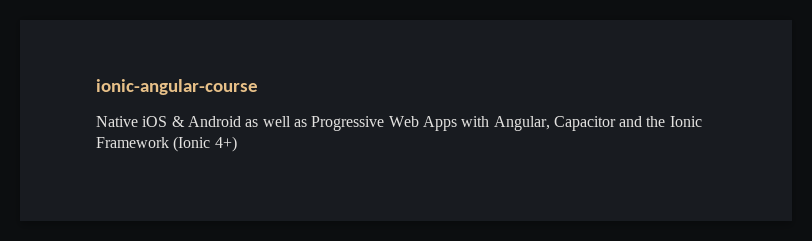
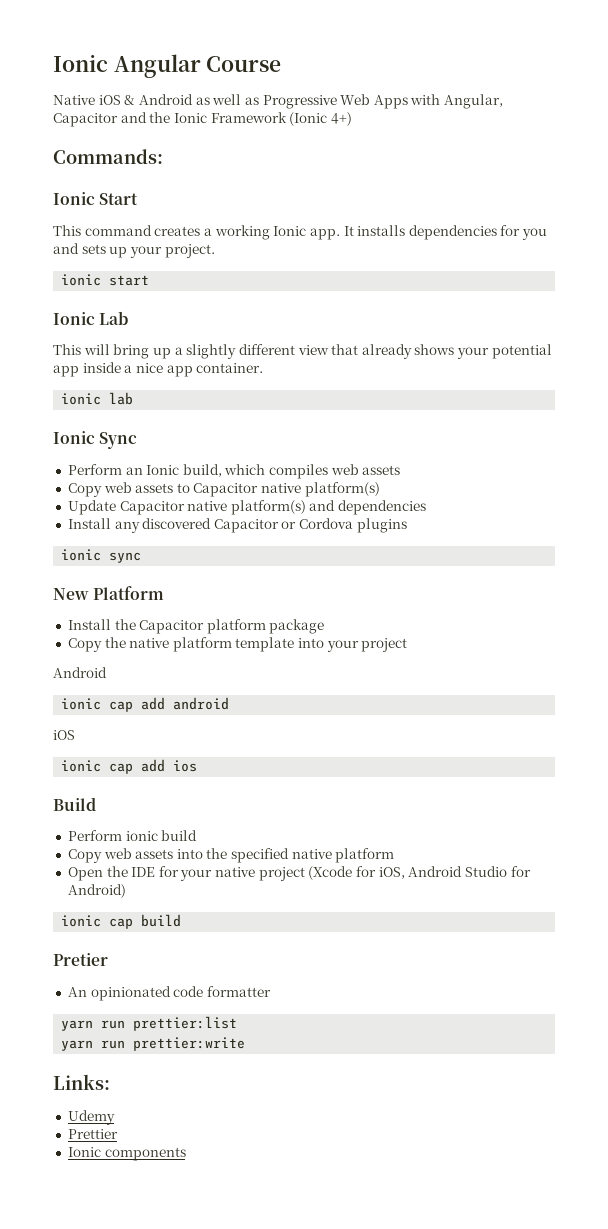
- ionic-angular-course
+ Ionic Angular Course
+ Commands:
+ Ionic Start
+ This command creates a working Ionic app. It installs dependencies for you and sets up your project.
+ ionic start
+ Ionic Lab
+ This will bring up a slightly different view that already shows your potential app inside a nice app container.
+ ionic lab
+ Ionic Sync
+ Perform an Ionic build, which compiles web assets
+ Copy web assets to Capacitor native platform(s)
+ Update Capacitor native platform(s) and dependencies
+ Install any discovered Capacitor or Cordova plugins
+ ionic sync
+ New Platform
+ Install the Capacitor platform package
+ Copy the native platform template into your project
+ Android
+ ionic cap add android
+ iOS
+ ionic cap add ios
+ Build
+ Perform ionic build
+ Copy web assets into the specified native platform
+ Open the IDE for your native project (Xcode for iOS, Android Studio for Android)
+ ionic cap build
+ Pretier
+ An opinionated code formatter
+ yarn run prettier:list
+ yarn run prettier:write
+ Links:
+ Udemy
+ Prettier
+ Ionic components

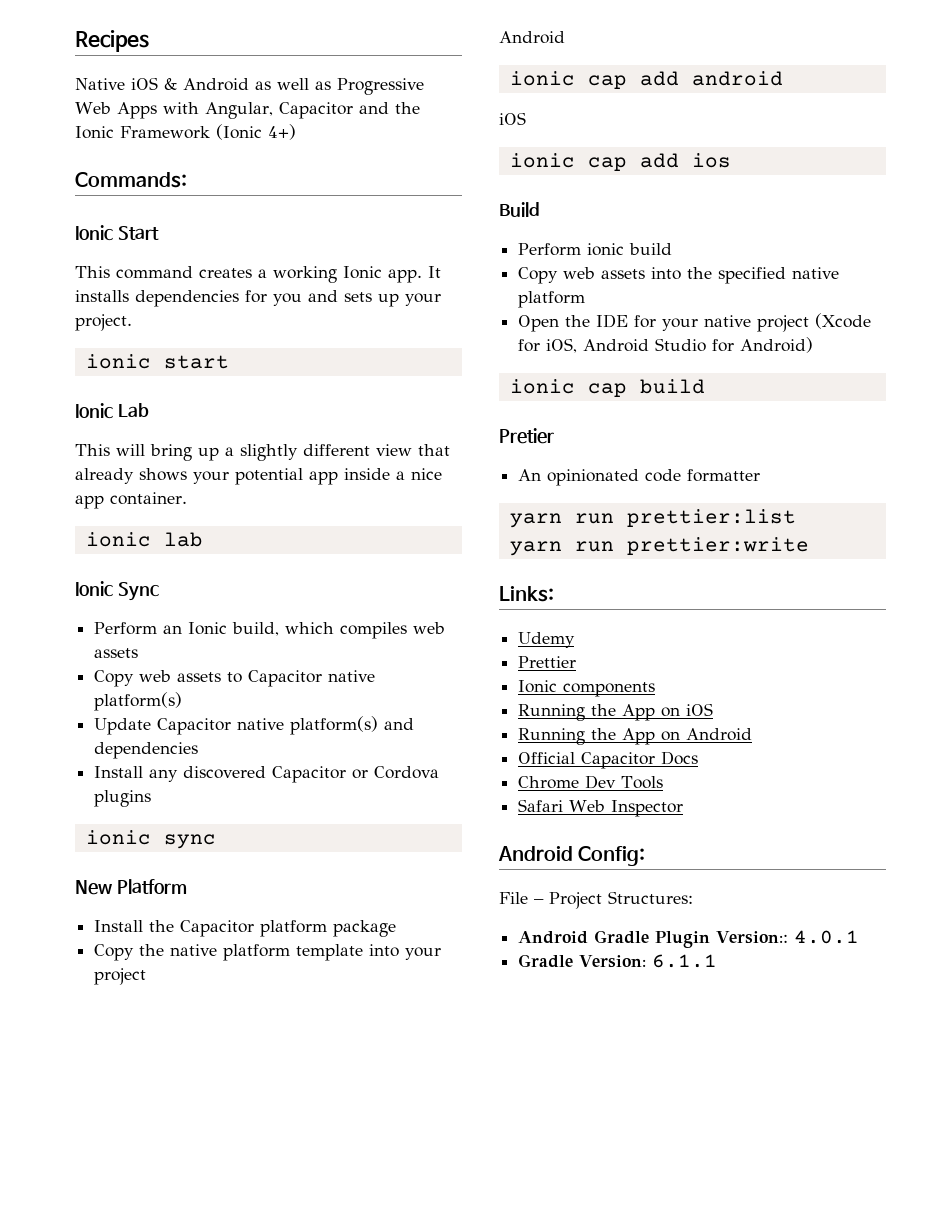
- Ionic Angular Course
+ Recipes
+ Running the App on iOS
+ Running the App on Android
+ Official Capacitor Docs
+ Chrome Dev Tools
+ Safari Web Inspector
+ Android Config:
+ File – Project Structures:
+ Android Gradle Plugin Version:: 4.0.1
+ Gradle Version: 6.1.1

